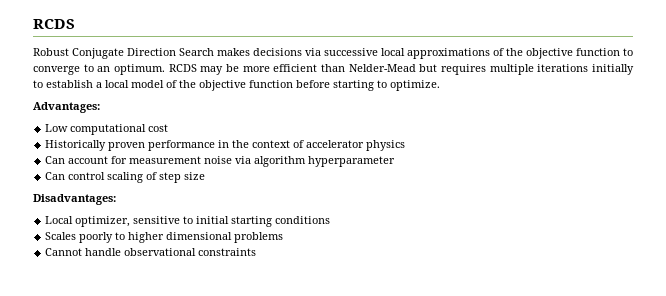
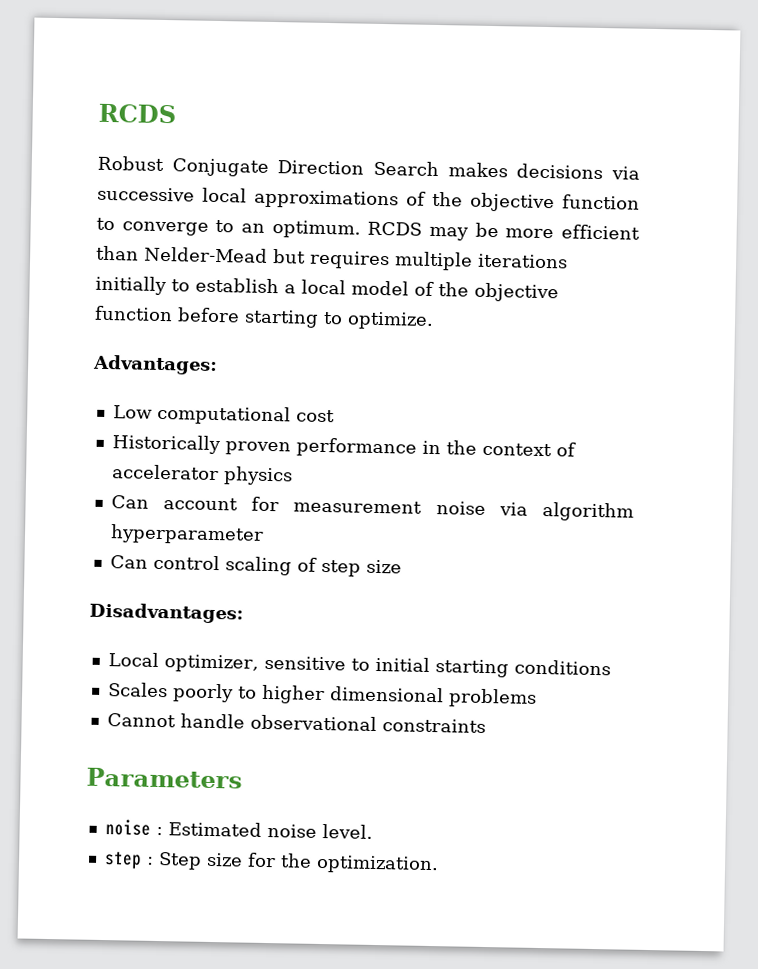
+ Parameters
+ noise : Estimated noise level.
+ step : Step size for the optimization.

